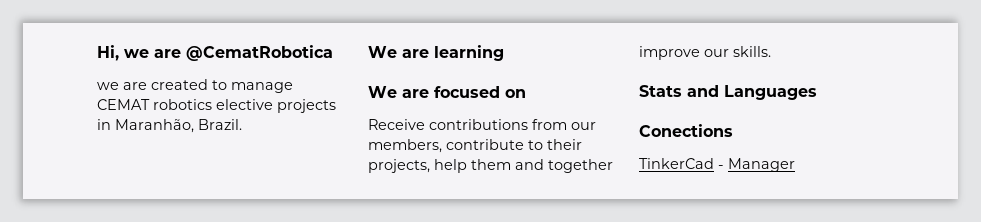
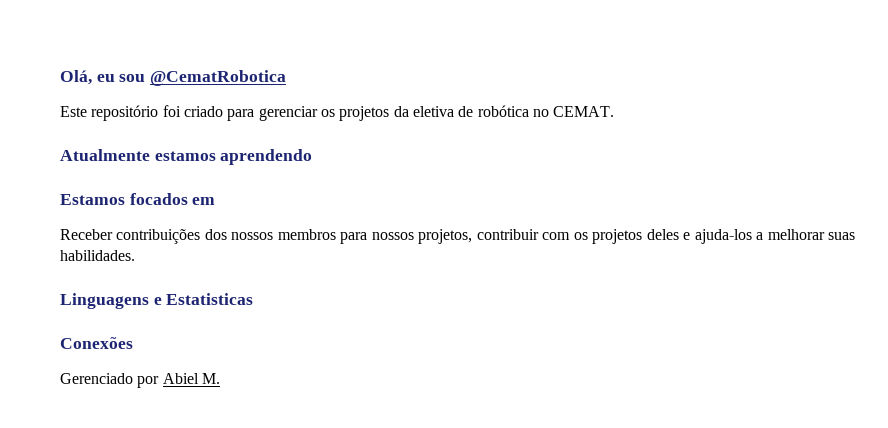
- Hi, we are @CematRobotica
- we are created to manage CEMAT robotics elective projects in Maranhão, Brazil.
- We are learning
- We are focused on
- Receive contributions from our members, contribute to their projects, help them and together improve our skills.
- Stats and Languages
- Conections
- TinkerCad - Manager
+ Olá, eu sou @CematRobotica
+ Este repositório foi criado para gerenciar os projetos da eletiva de robótica no CEMAT.
+ Atualmente estamos aprendendo
+ Estamos focados em
+ Receber contribuições dos nossos membros para nossos projetos, contribuir com os projetos deles e ajuda-los a melhorar suas habilidades.
+ Linguagens e Estatisticas
+ Conexões
+ Gerenciado por Abiel M.

